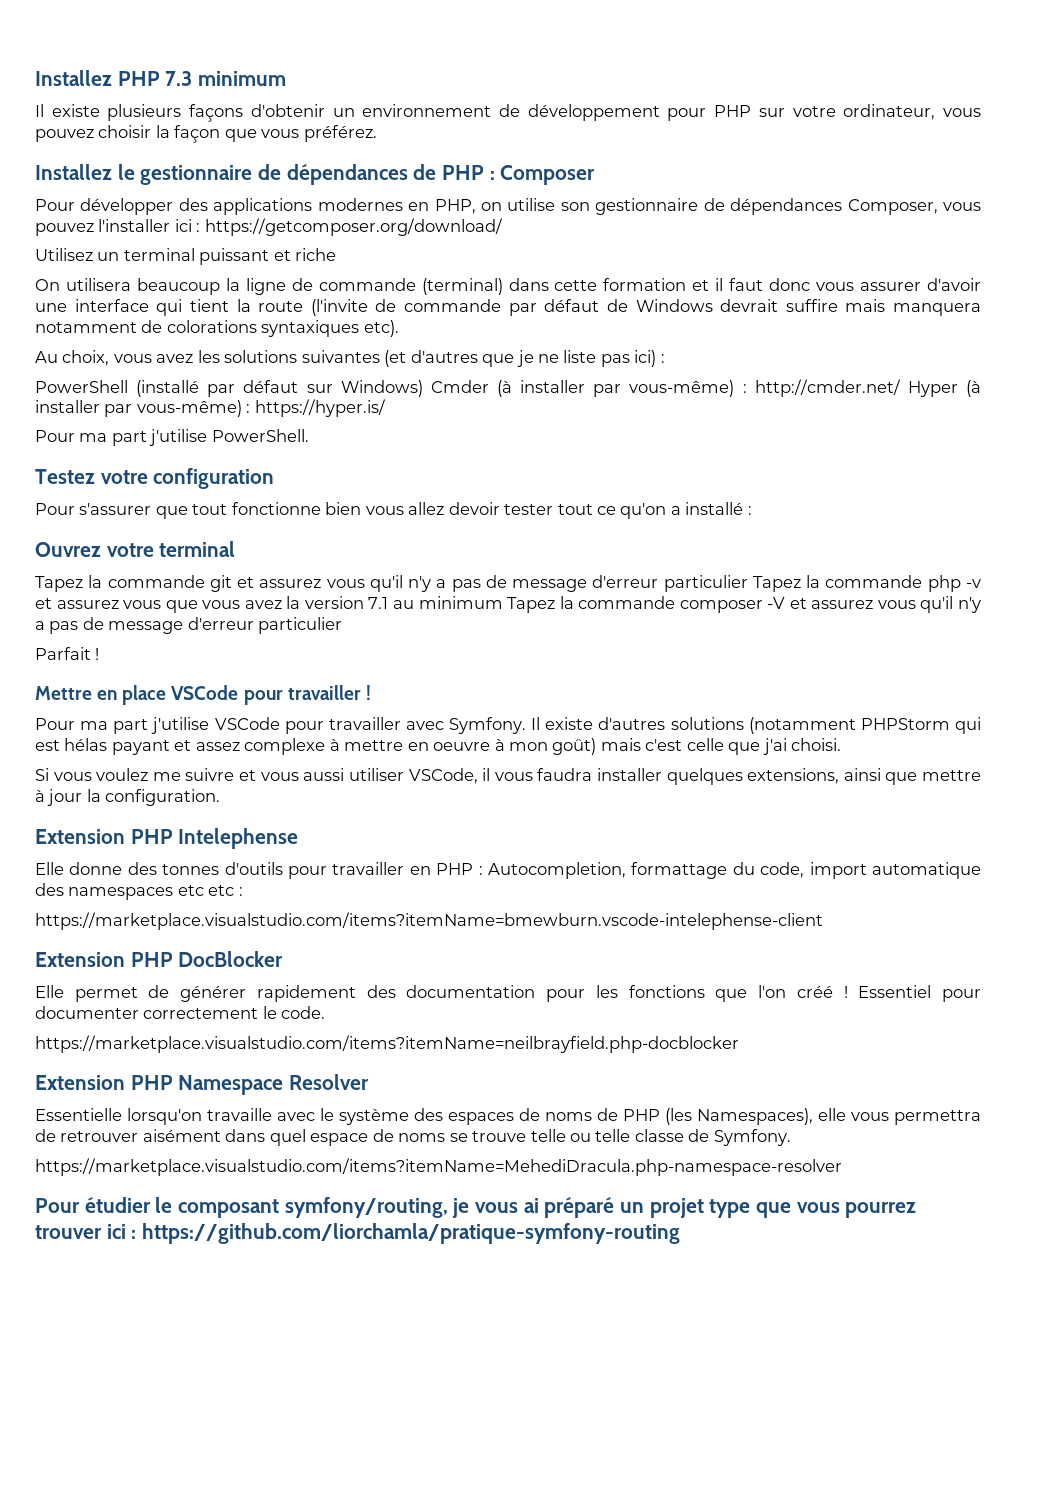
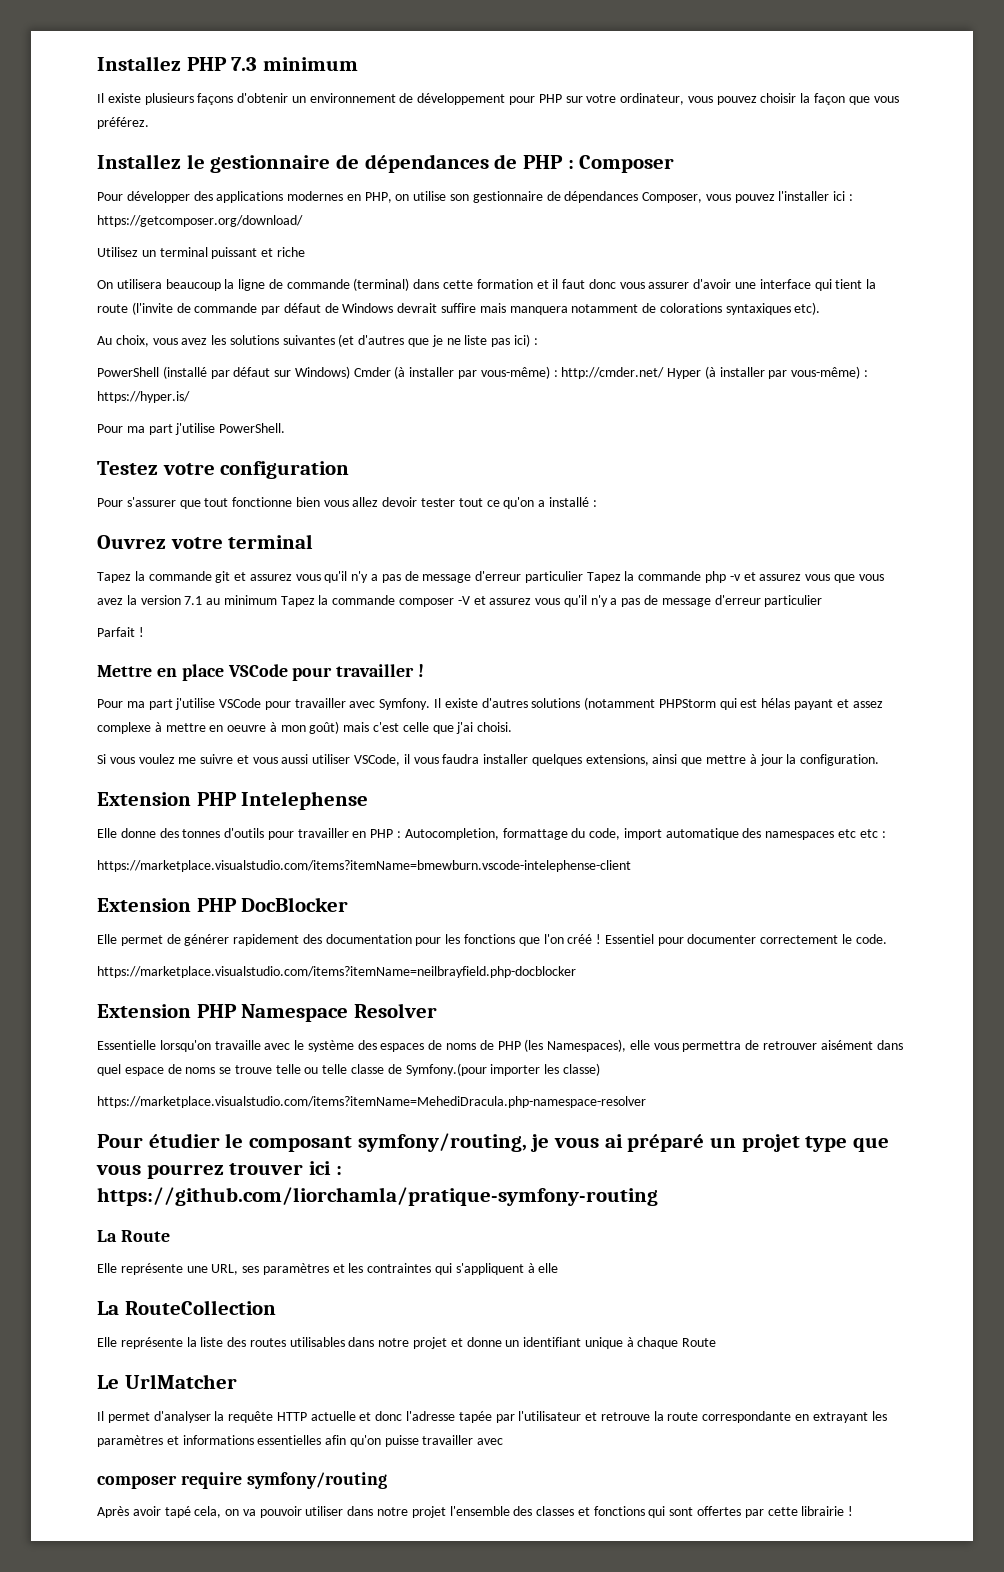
- Essentielle lorsqu'on travaille avec le système des espaces de noms de PHP (les Namespaces), elle vous permettra de retrouver aisément dans quel espace de noms se trouve telle ou telle classe de Symfony.
+ Essentielle lorsqu'on travaille avec le système des espaces de noms de PHP (les Namespaces), elle vous permettra de retrouver aisément dans quel espace de noms se trouve telle ou telle classe de Symfony.(pour importer les classe)
+ La Route
+ Elle représente une URL, ses paramètres et les contraintes qui s'appliquent à elle
+ La RouteCollection
+ Elle représente la liste des routes utilisables dans notre projet et donne un identifiant unique à chaque Route
+ Le UrlMatcher
+ Il permet d'analyser la requête HTTP actuelle et donc l'adresse tapée par l'utilisateur et retrouve la route correspondante en extrayant les paramètres et informations essentielles afin qu'on puisse travailler avec
+ composer require symfony/routing
+ Après avoir tapé cela, on va pouvoir utiliser dans notre projet l'ensemble des classes et fonctions qui sont offertes par cette librairie !

